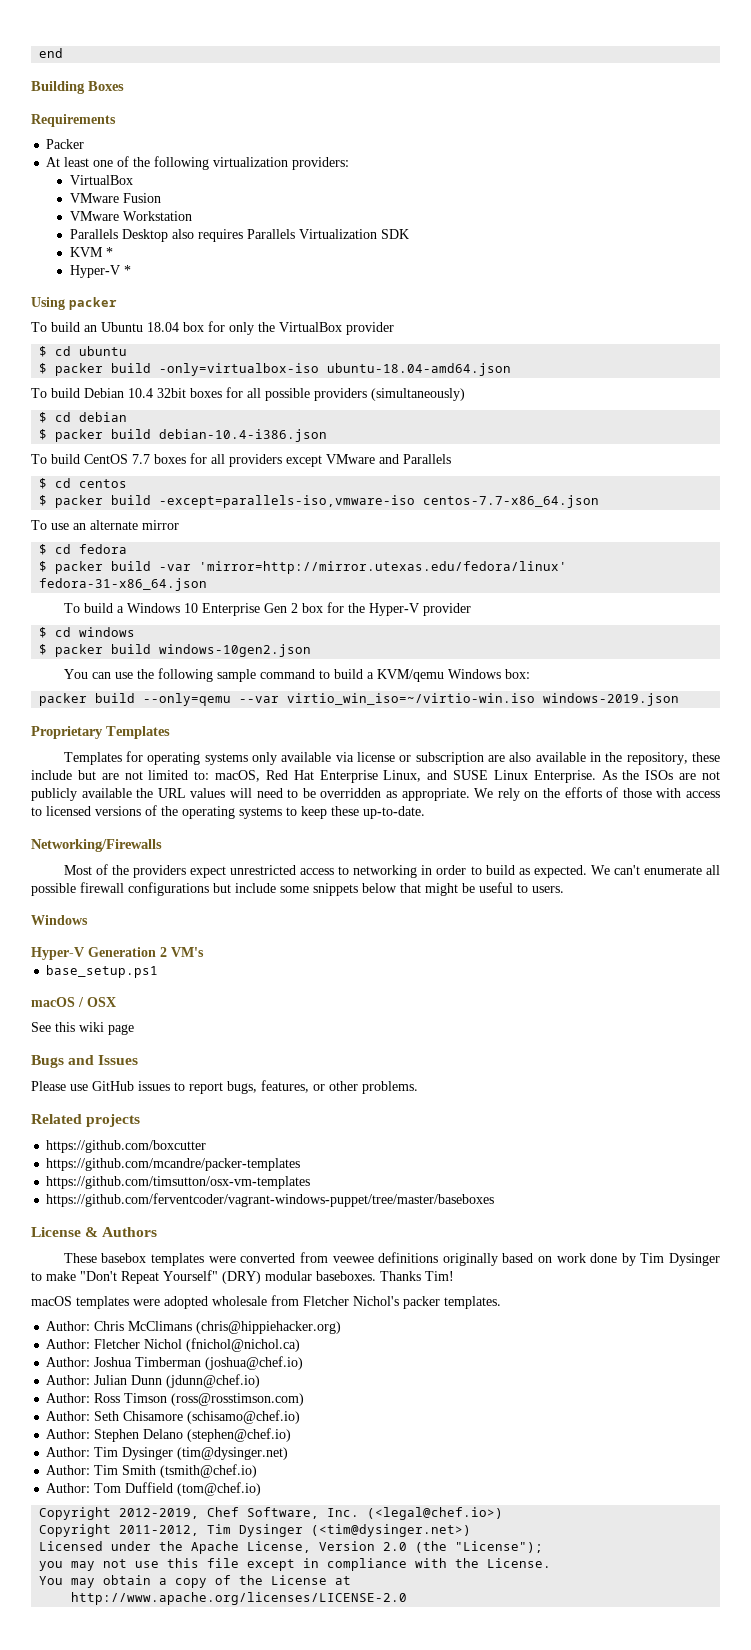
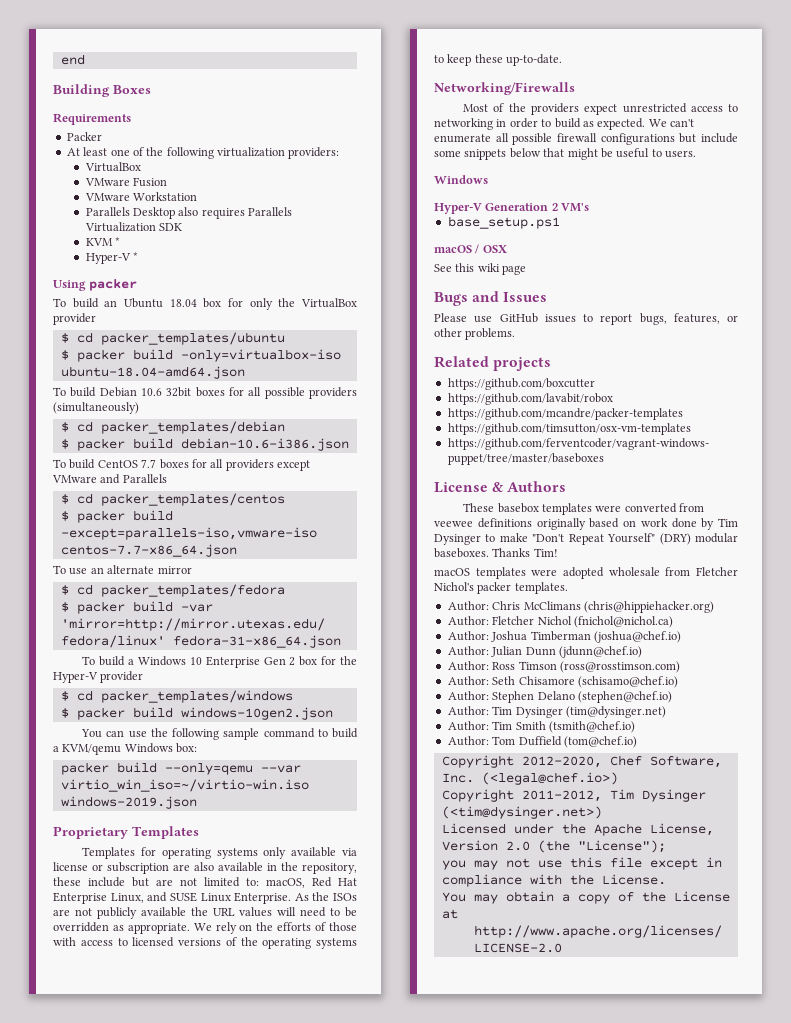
- $ cd ubuntu
+ $ cd packer_templates/ubuntu
- To build Debian 10.4 32bit boxes for all possible providers (simultaneously)
+ To build Debian 10.6 32bit boxes for all possible providers (simultaneously)
- $ cd debian
- $ packer build debian-10.4-i386.json
+ $ cd packer_templates/debian
+ $ packer build debian-10.6-i386.json
- $ cd centos
+ $ cd packer_templates/centos
- $ cd fedora
+ $ cd packer_templates/fedora
- $ cd windows
+ $ cd packer_templates/windows
+ https://github.com/lavabit/robox
- Copyright 2012-2019, Chef Software, Inc. (<legal@chef.io>)
+ Copyright 2012-2020, Chef Software, Inc. (<legal@chef.io>)

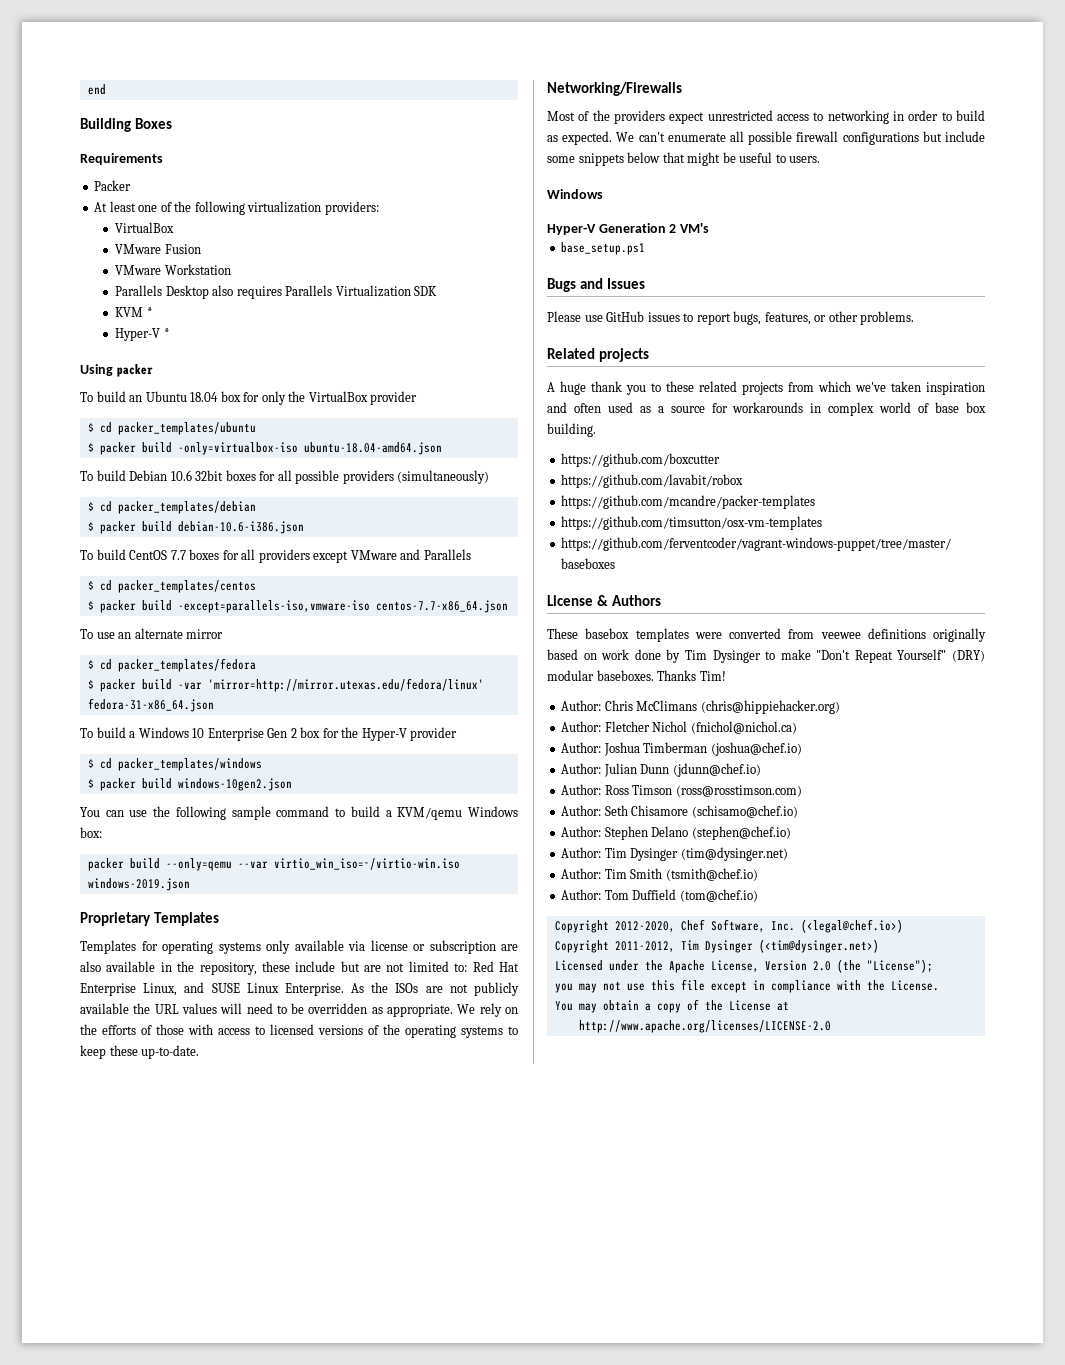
- Templates for operating systems only available via license or subscription are also available in the repository, these include but are not limited to: macOS, Red Hat Enterprise Linux, and SUSE Linux Enterprise.
+ Templates for operating systems only available via license or subscription are also available in the repository, these include but are not limited to: Red Hat Enterprise Linux, and SUSE Linux Enterprise.
- macOS / OSX
- See this wiki page
+ A huge thank you to these related projects from which we've taken inspiration and often used as a source for workarounds in complex world of base box building.
- macOS templates were adopted wholesale from Fletcher Nichol's packer templates.

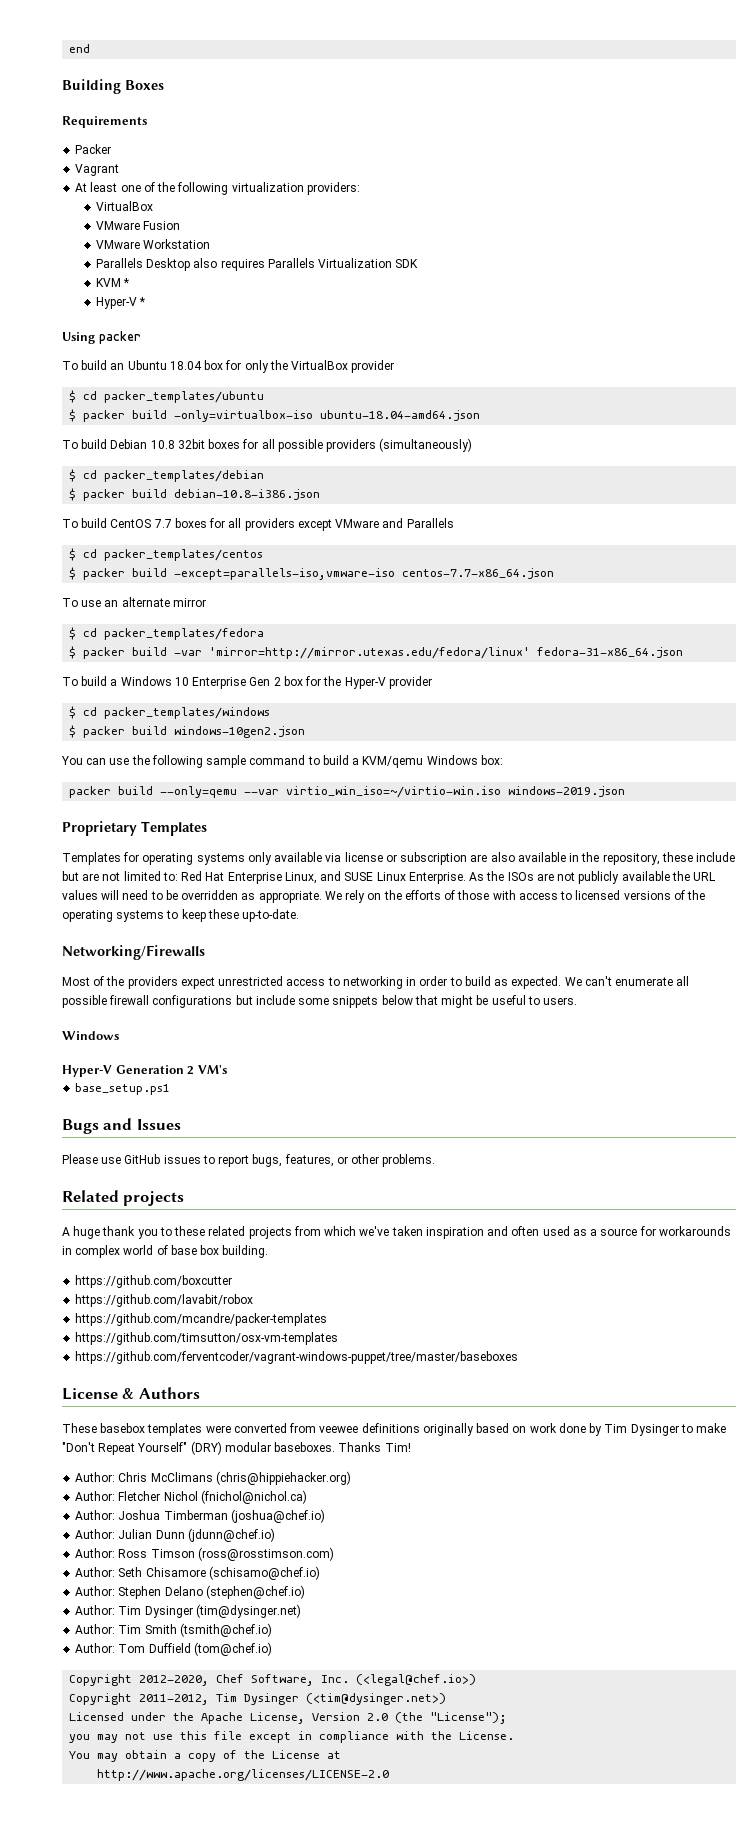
+ Vagrant
- To build Debian 10.6 32bit boxes for all possible providers (simultaneously)
+ To build Debian 10.8 32bit boxes for all possible providers (simultaneously)
- $ packer build debian-10.6-i386.json
+ $ packer build debian-10.8-i386.json

